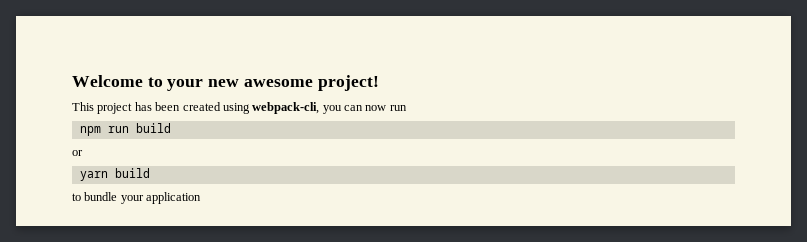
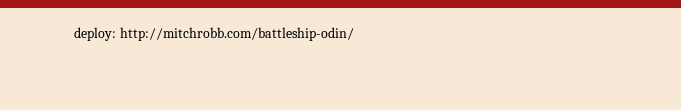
- Welcome to your new awesome project!
- This project has been created using webpack-cli, you can now run
- npm run build
- or
- yarn build
- to bundle your application
+ deploy: http://mitchrobb.com/battleship-odin/

